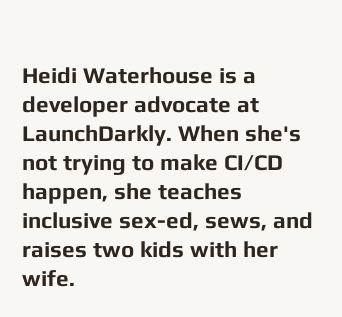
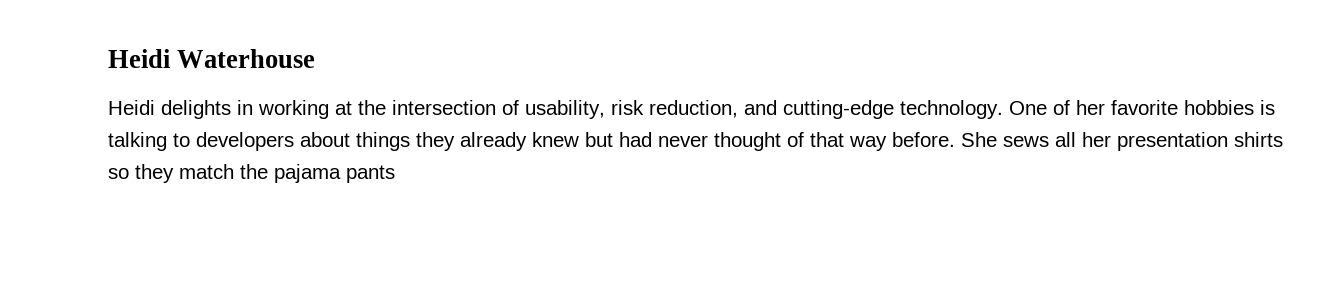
- Heidi Waterhouse is a developer advocate at LaunchDarkly. When she's not trying to make CI/CD happen, she teaches inclusive sex-ed, sews, and raises two kids with her wife.
+ Heidi Waterhouse
+ Heidi delights in working at the intersection of usability, risk reduction, and cutting-edge technology. One of her favorite hobbies is talking to developers about things they already knew but had never thought of that way before. She sews all her presentation shirts so they match the pajama pants

